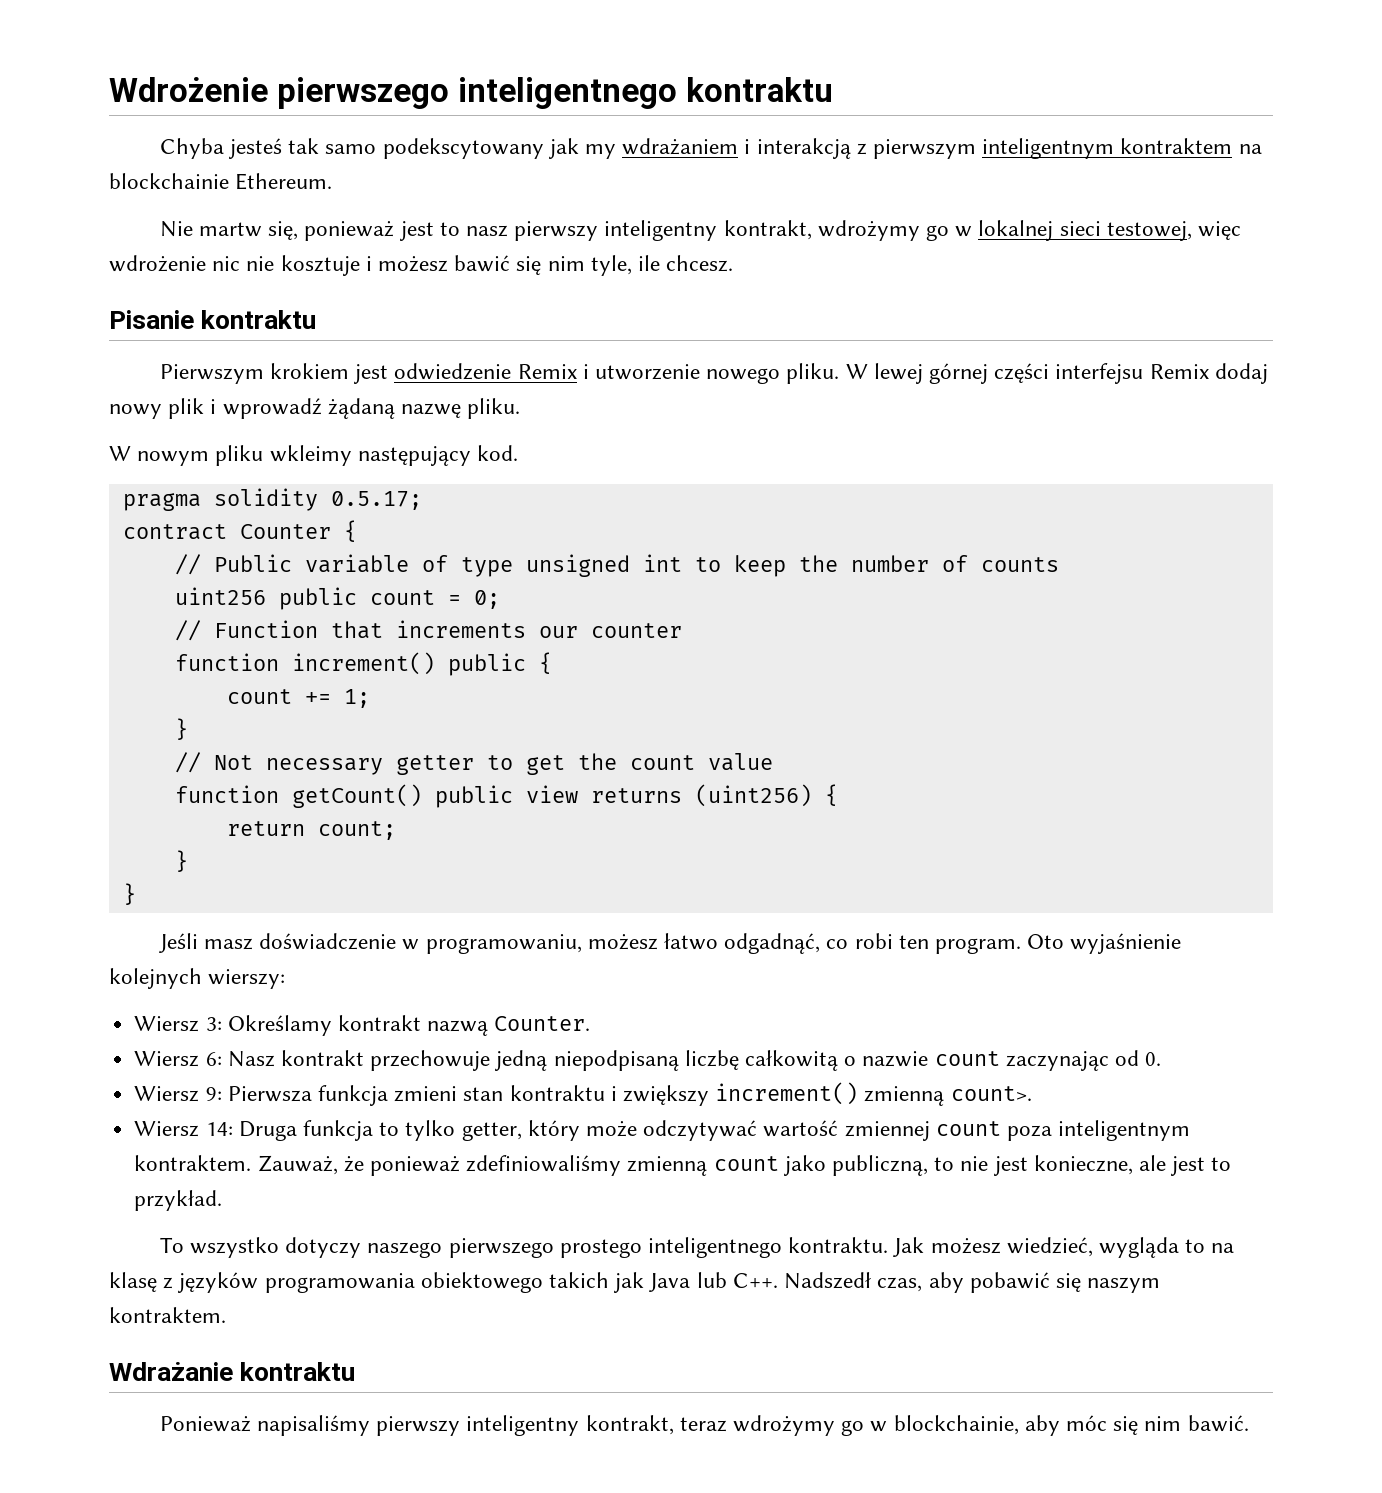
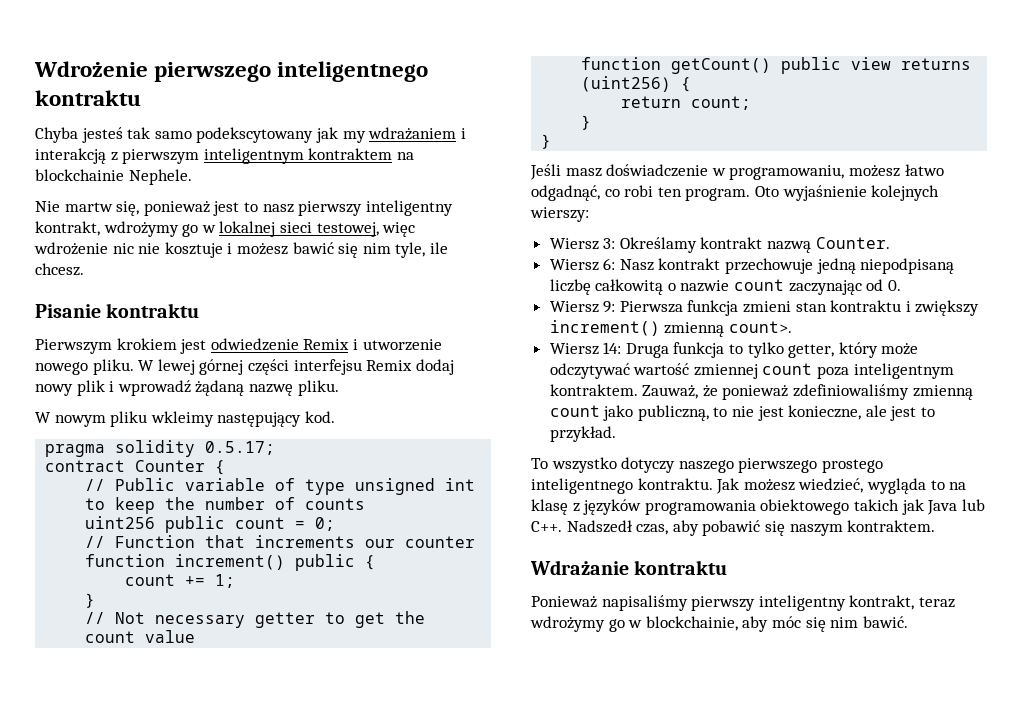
- Chyba jesteś tak samo podekscytowany jak my wdrażaniem i interakcją z pierwszym inteligentnym kontraktem na blockchainie Ethereum.
+ Chyba jesteś tak samo podekscytowany jak my wdrażaniem i interakcją z pierwszym inteligentnym kontraktem na blockchainie Nephele.

